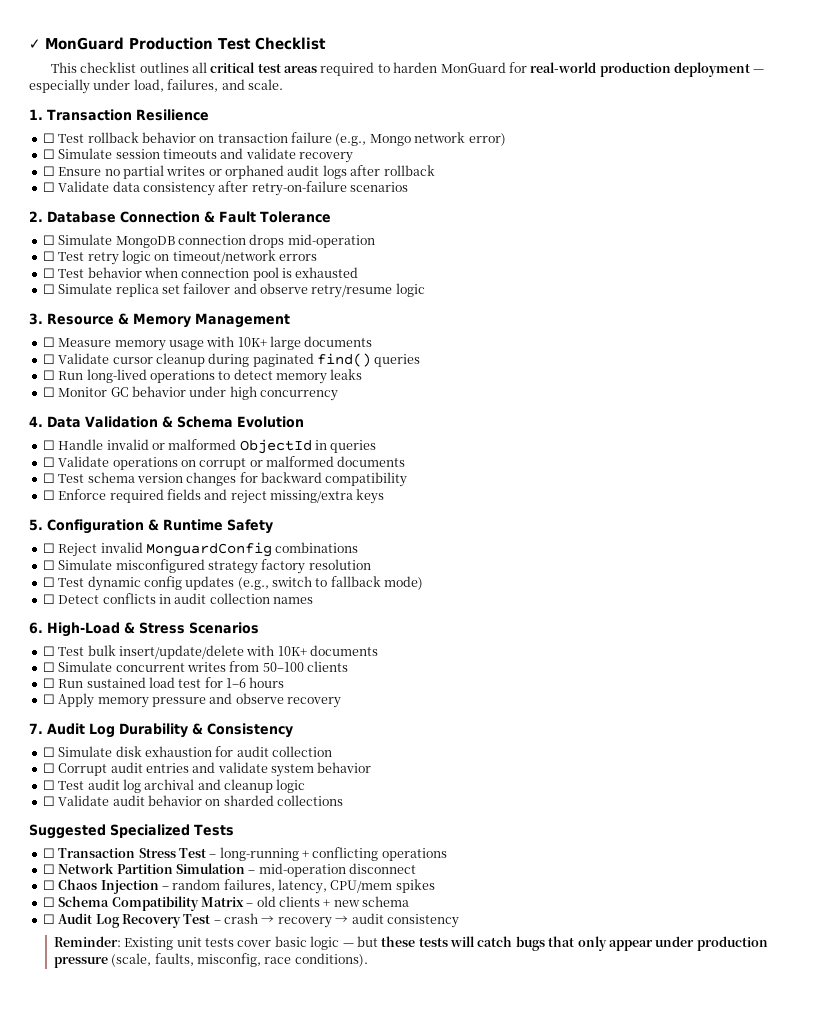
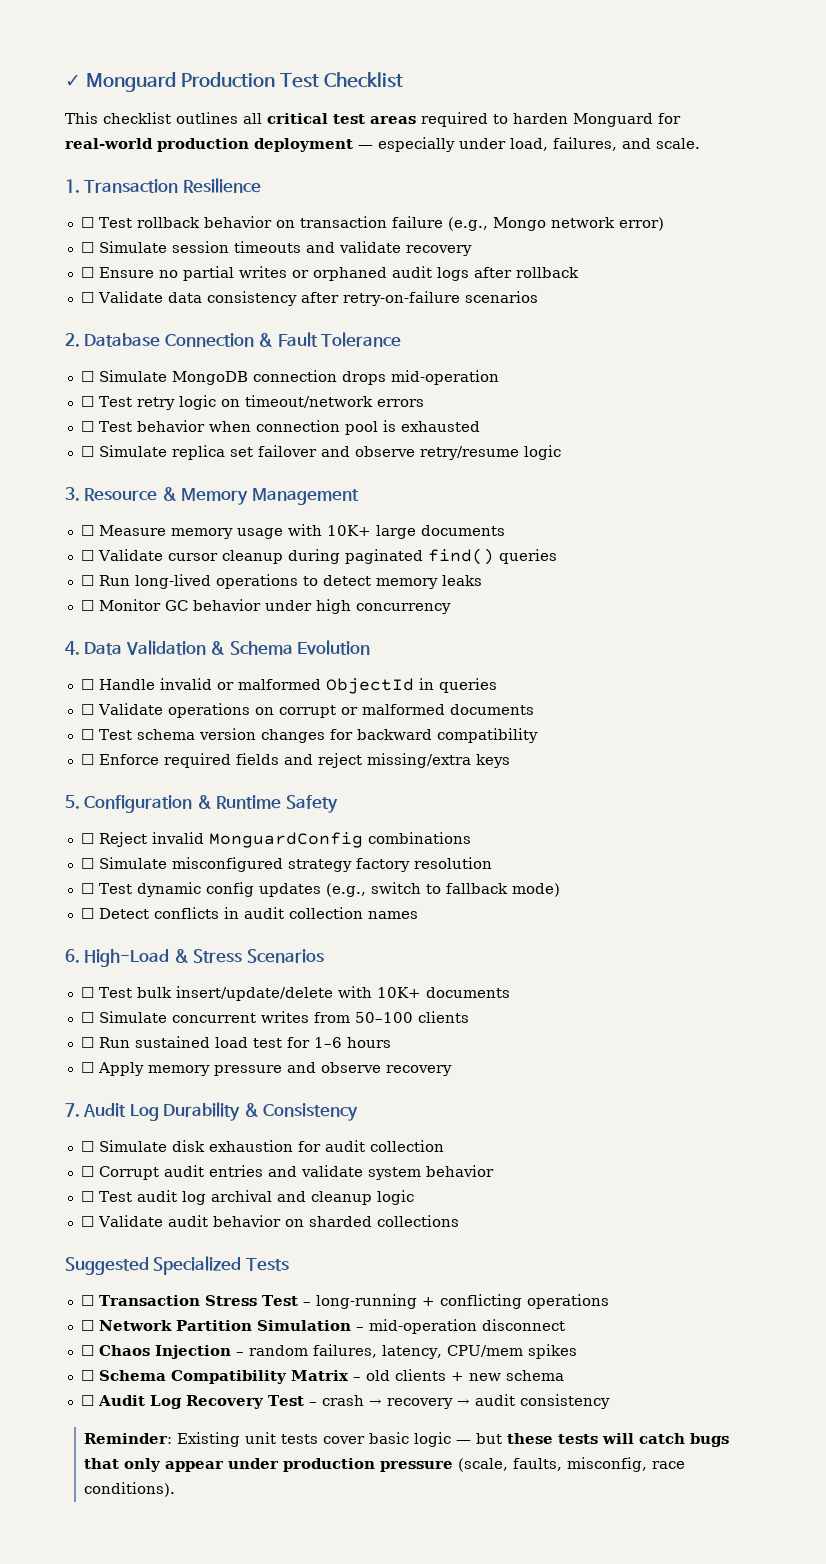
- ✓ MonGuard Production Test Checklist
+ ✓ Monguard Production Test Checklist
- This checklist outlines all critical test areas required to harden MonGuard for real-world production deployment — especially under load, failures, and scale.
+ This checklist outlines all critical test areas required to harden Monguard for real-world production deployment — especially under load, failures, and scale.

